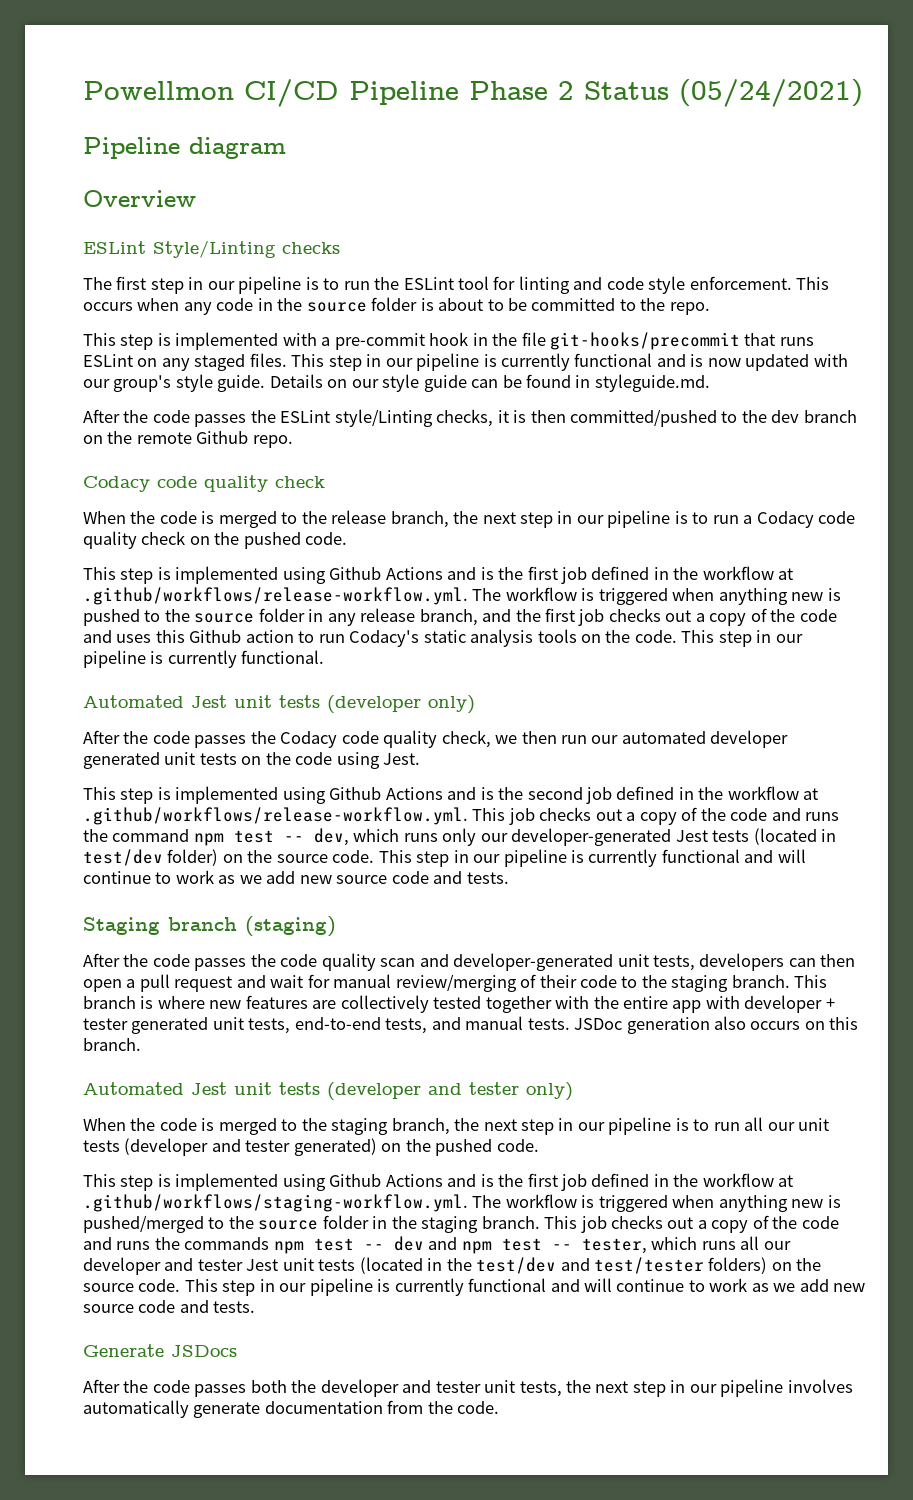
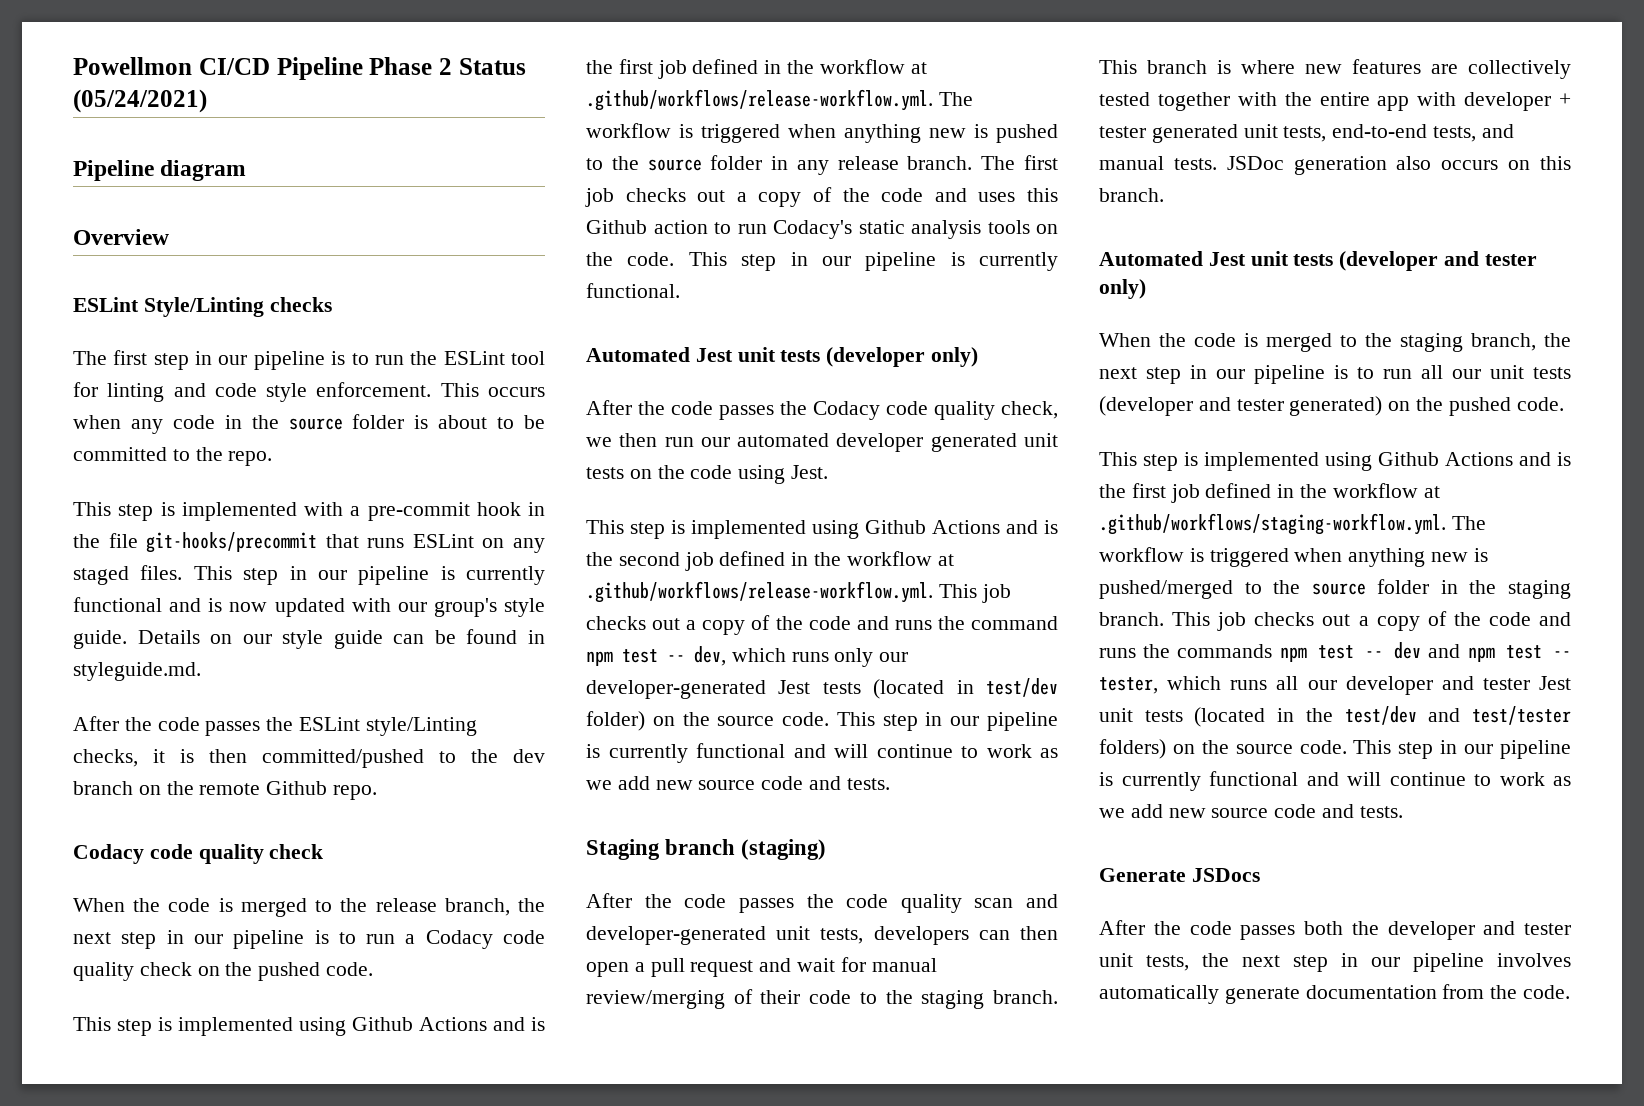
- This step is implemented using Github Actions and is the first job defined in the workflow at .github/workflows/release-workflow.yml. The workflow is triggered when anything new is pushed to the source folder in any release branch, and the first job checks out a copy of the code and uses this Github action to run Codacy's static analysis tools on the code.
+ This step is implemented using Github Actions and is the first job defined in the workflow at .github/workflows/release-workflow.yml. The workflow is triggered when anything new is pushed to the source folder in any release branch. The first job checks out a copy of the code and uses this Github action to run Codacy's static analysis tools on the code.

